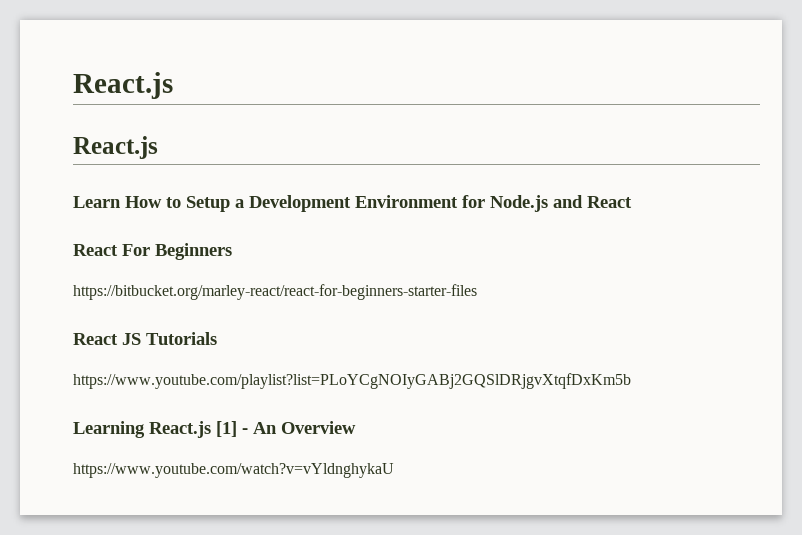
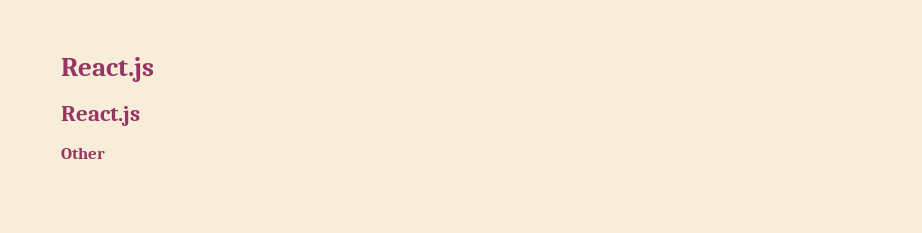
- Learn How to Setup a Development Environment for Node.js and React
- React For Beginners
- https://bitbucket.org/marley-react/react-for-beginners-starter-files
- React JS Tutorials
- https://www.youtube.com/playlist?list=PLoYCgNOIyGABj2GQSlDRjgvXtqfDxKm5b
- Learning React.js [1] - An Overview
- https://www.youtube.com/watch?v=vYldnghykaU
+ Other

